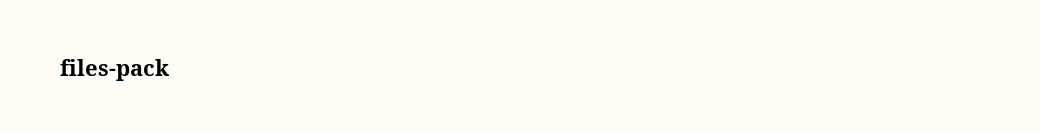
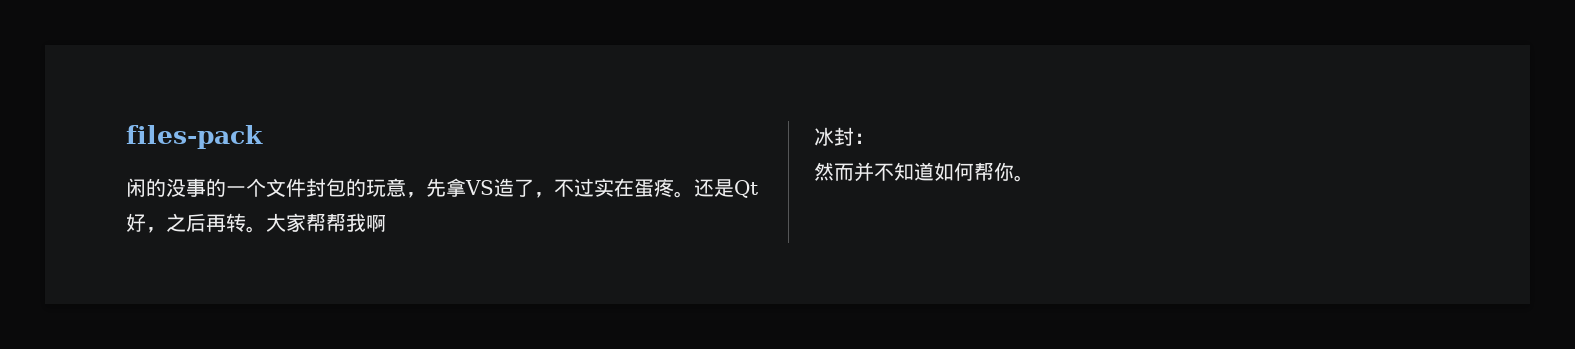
+ 闲的没事的一个文件封包的玩意，先拿VS造了，不过实在蛋疼。还是Qt好，之后再转。大家帮帮我啊
+ 冰封：
+ 然而并不知道如何帮你。

